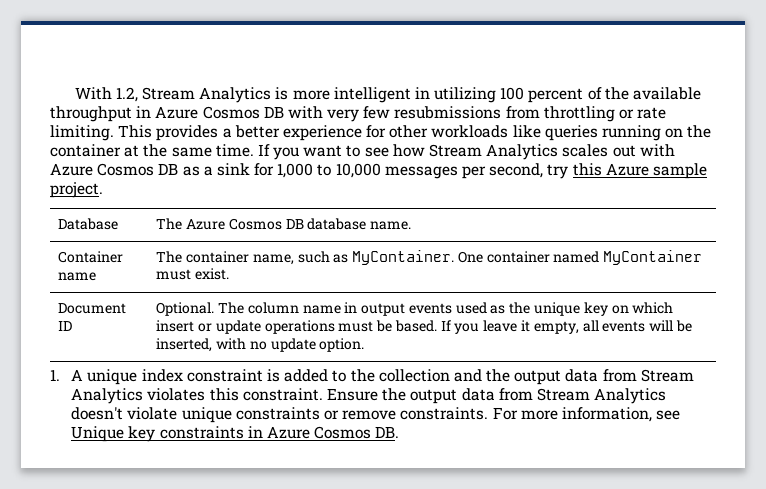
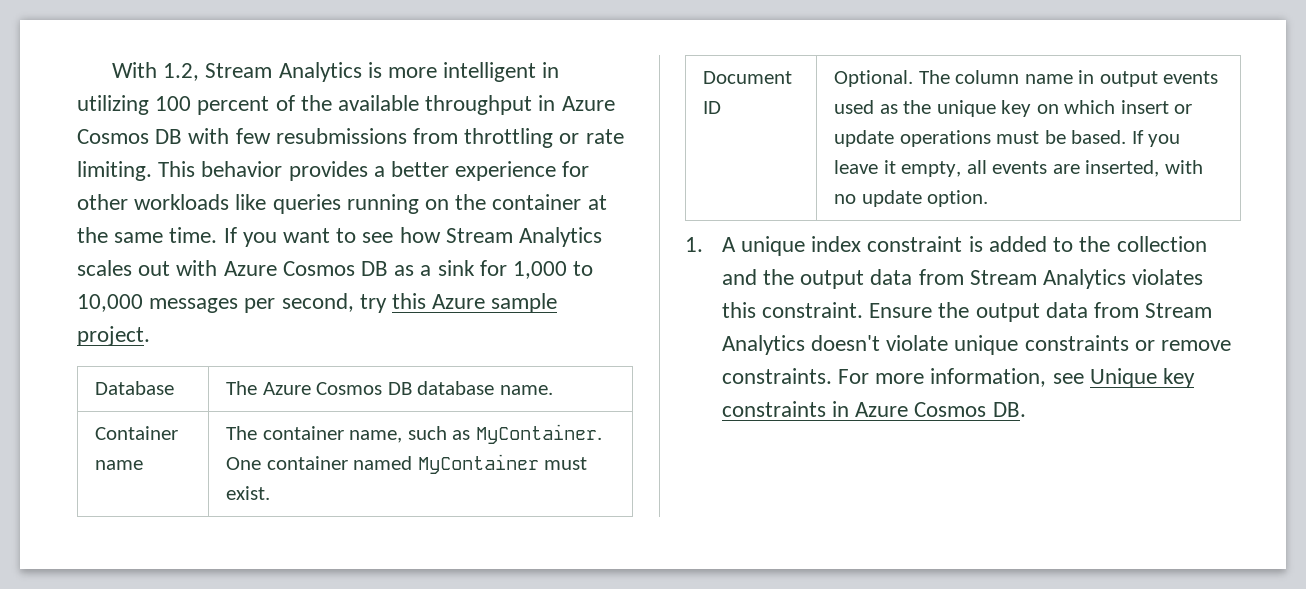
- With 1.2, Stream Analytics is more intelligent in utilizing 100 percent of the available throughput in Azure Cosmos DB with very few resubmissions from throttling or rate limiting.
+ With 1.2, Stream Analytics is more intelligent in utilizing 100 percent of the available throughput in Azure Cosmos DB with few resubmissions from throttling or rate limiting.
- This provides a better experience for other workloads like queries running on the container at the same time.
+ This behavior provides a better experience for other workloads like queries running on the container at the same time.
- Document ID | Optional. The column name in output events used as the unique key on which insert or update operations must be based. If you leave it empty, all events will be inserted, with no update option.
+ Document ID | Optional. The column name in output events used as the unique key on which insert or update operations must be based. If you leave it empty, all events are inserted, with no update option.

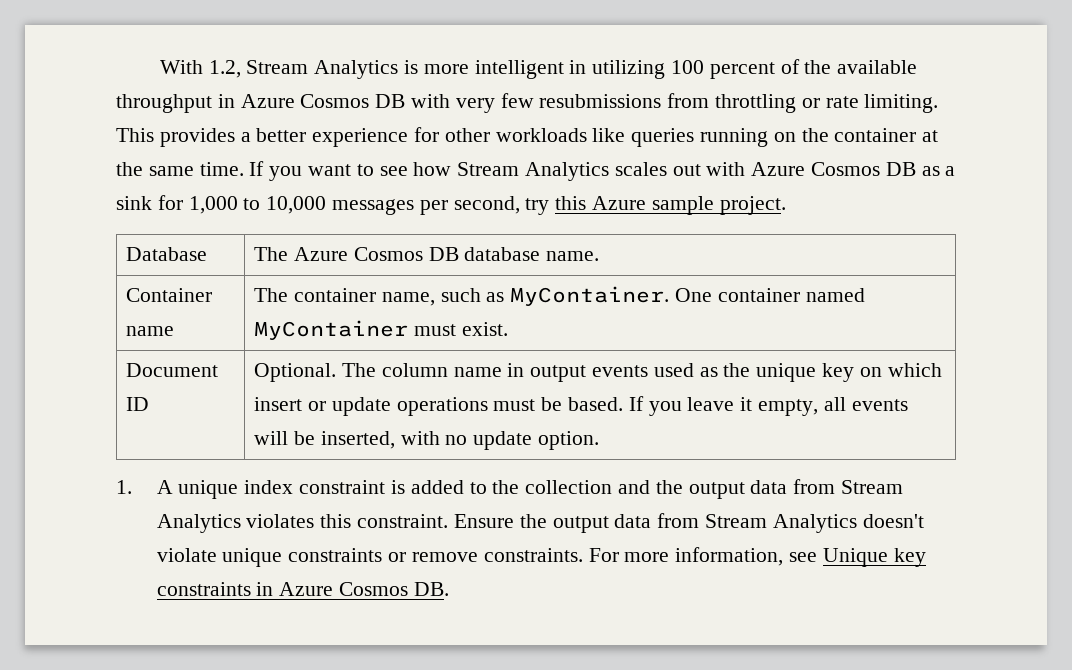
- With 1.2, Stream Analytics is more intelligent in utilizing 100 percent of the available throughput in Azure Cosmos DB with few resubmissions from throttling or rate limiting.
+ With 1.2, Stream Analytics is more intelligent in utilizing 100 percent of the available throughput in Azure Cosmos DB with very few resubmissions from throttling or rate limiting.
- This behavior provides a better experience for other workloads like queries running on the container at the same time.
+ This provides a better experience for other workloads like queries running on the container at the same time.
- Document ID | Optional. The column name in output events used as the unique key on which insert or update operations must be based. If you leave it empty, all events are inserted, with no update option.
+ Document ID | Optional. The column name in output events used as the unique key on which insert or update operations must be based. If you leave it empty, all events will be inserted, with no update option.

